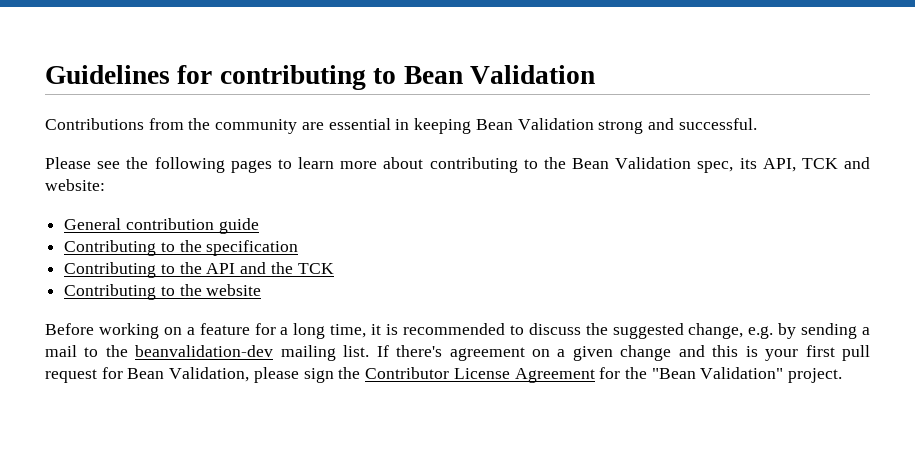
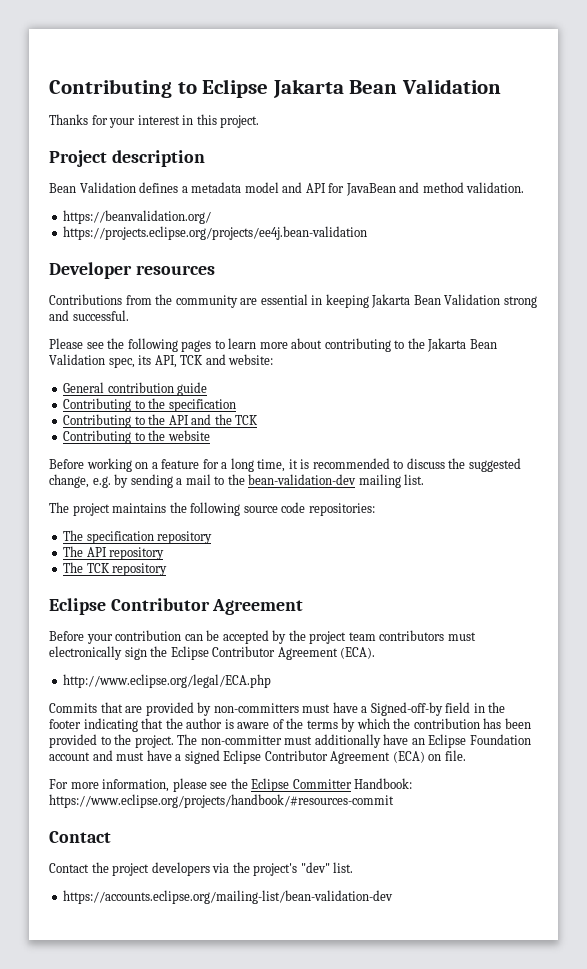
- Guidelines for contributing to Bean Validation
+ Contributing to Eclipse Jakarta Bean Validation
+ Thanks for your interest in this project.
+ Project description
+ Bean Validation defines a metadata model and API for JavaBean and method validation.
+ https://beanvalidation.org/
+ https://projects.eclipse.org/projects/ee4j.bean-validation
+ Developer resources
- Contributions from the community are essential in keeping Bean Validation strong and successful.
+ Contributions from the community are essential in keeping Jakarta Bean Validation strong and successful.
- Please see the following pages to learn more about contributing to the Bean Validation spec, its API, TCK and website:
+ Please see the following pages to learn more about contributing to the Jakarta Bean Validation spec, its API, TCK and website:
- Before working on a feature for a long time, it is recommended to discuss the suggested change, e.g. by sending a mail to the beanvalidation-dev mailing list. If there's agreement on a given change and this is your first pull request for Bean Validation, please sign the Contributor License Agreement for the "Bean Validation" project.
+ Before working on a feature for a long time, it is recommended to discuss the suggested change, e.g. by sending a mail to the bean-validation-dev mailing list.
+ The project maintains the following source code repositories:
+ The specification repository
+ The API repository
+ The TCK repository
+ Eclipse Contributor Agreement
+ Before your contribution can be accepted by the project team contributors must electronically sign the Eclipse Contributor Agreement (ECA).
+ http://www.eclipse.org/legal/ECA.php
+ Commits that are provided by non-committers must have a Signed-off-by field in the footer indicating that the author is aware of the terms by which the contribution has been provided to the project. The non-committer must additionally have an Eclipse Foundation account and must have a signed Eclipse Contributor Agreement (ECA) on file.
+ For more information, please see the Eclipse Committer Handbook: https://www.eclipse.org/projects/handbook/#resources-commit
+ Contact
+ Contact the project developers via the project's "dev" list.
+ https://accounts.eclipse.org/mailing-list/bean-validation-dev

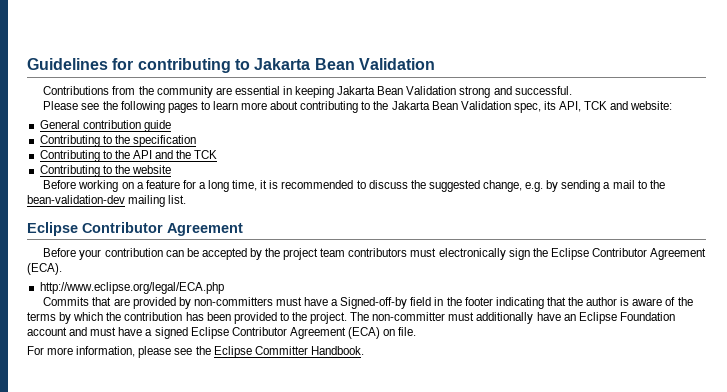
- Contributing to Eclipse Jakarta Bean Validation
- Thanks for your interest in this project.
- Project description
- Bean Validation defines a metadata model and API for JavaBean and method validation.
- https://beanvalidation.org/
- https://projects.eclipse.org/projects/ee4j.bean-validation
- Developer resources
+ Guidelines for contributing to Jakarta Bean Validation
- The project maintains the following source code repositories:
- The specification repository
- The API repository
- The TCK repository
- For more information, please see the Eclipse Committer Handbook: https://www.eclipse.org/projects/handbook/#resources-commit
- Contact
- Contact the project developers via the project's "dev" list.
- https://accounts.eclipse.org/mailing-list/bean-validation-dev
+ For more information, please see the Eclipse Committer Handbook.

